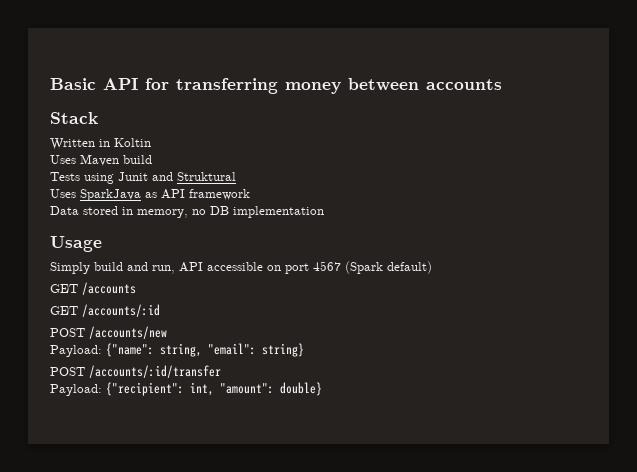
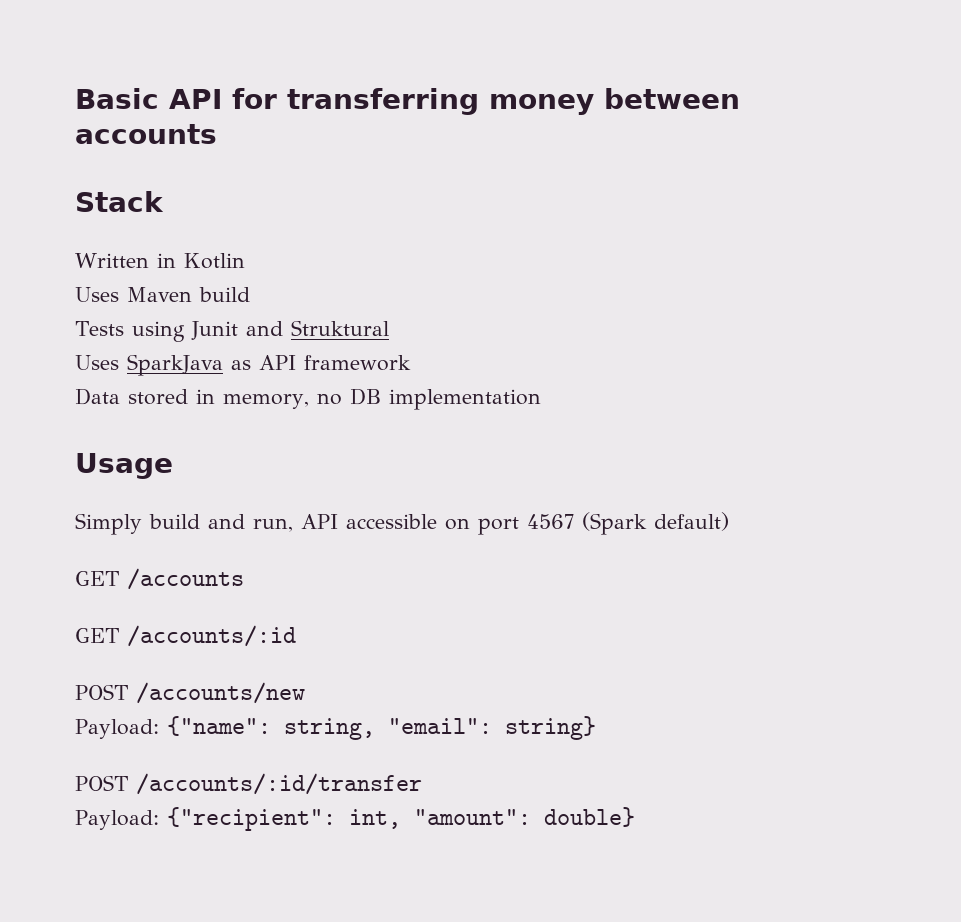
- Written in Koltin
+ Written in Kotlin

